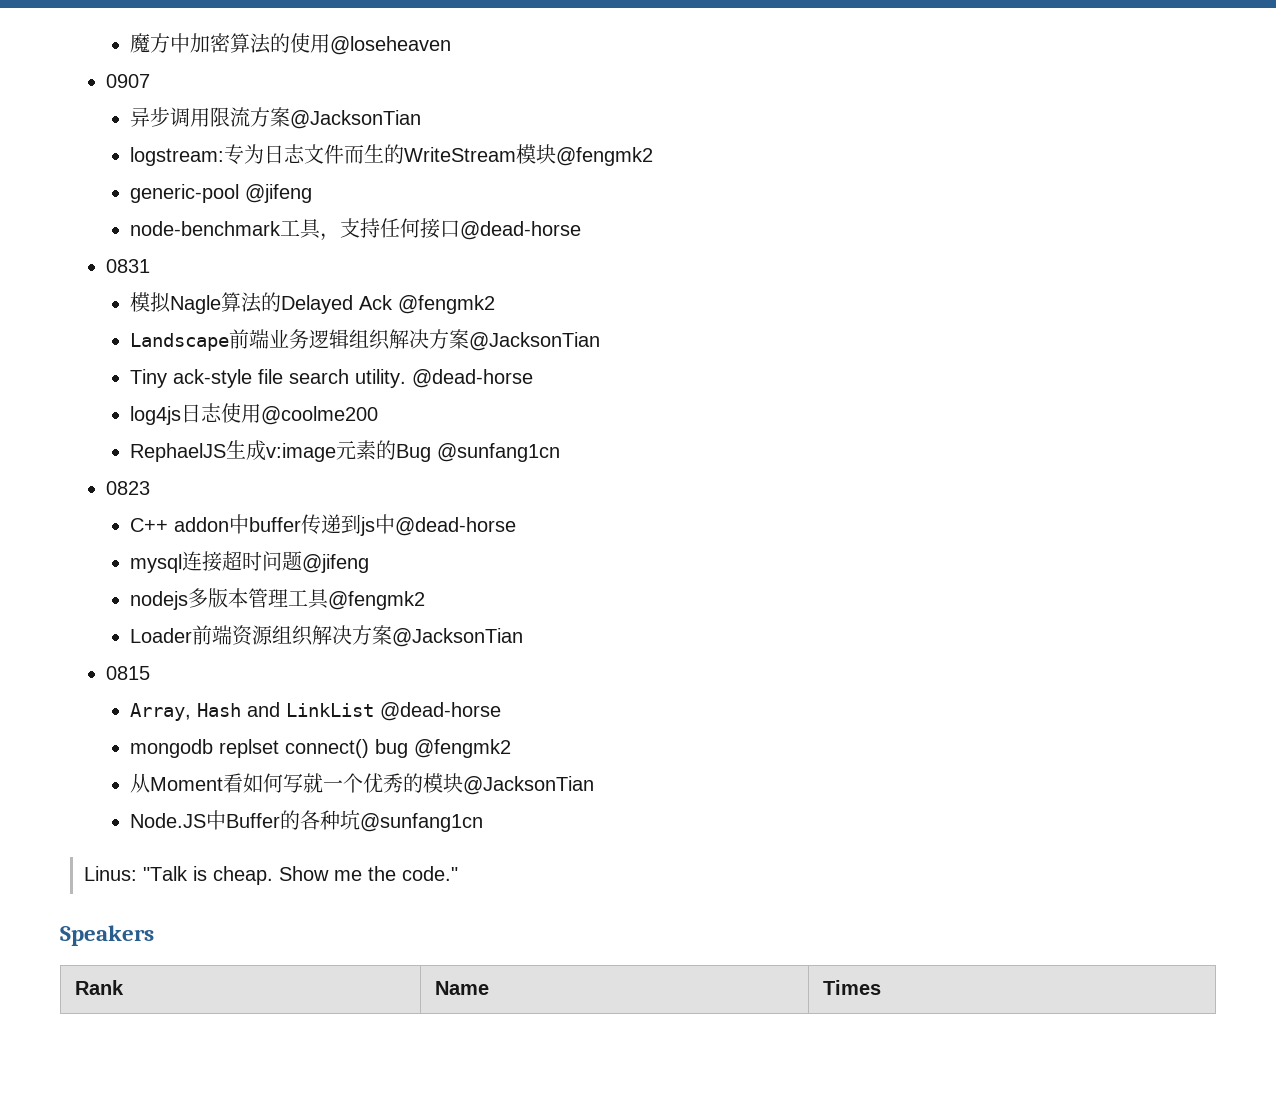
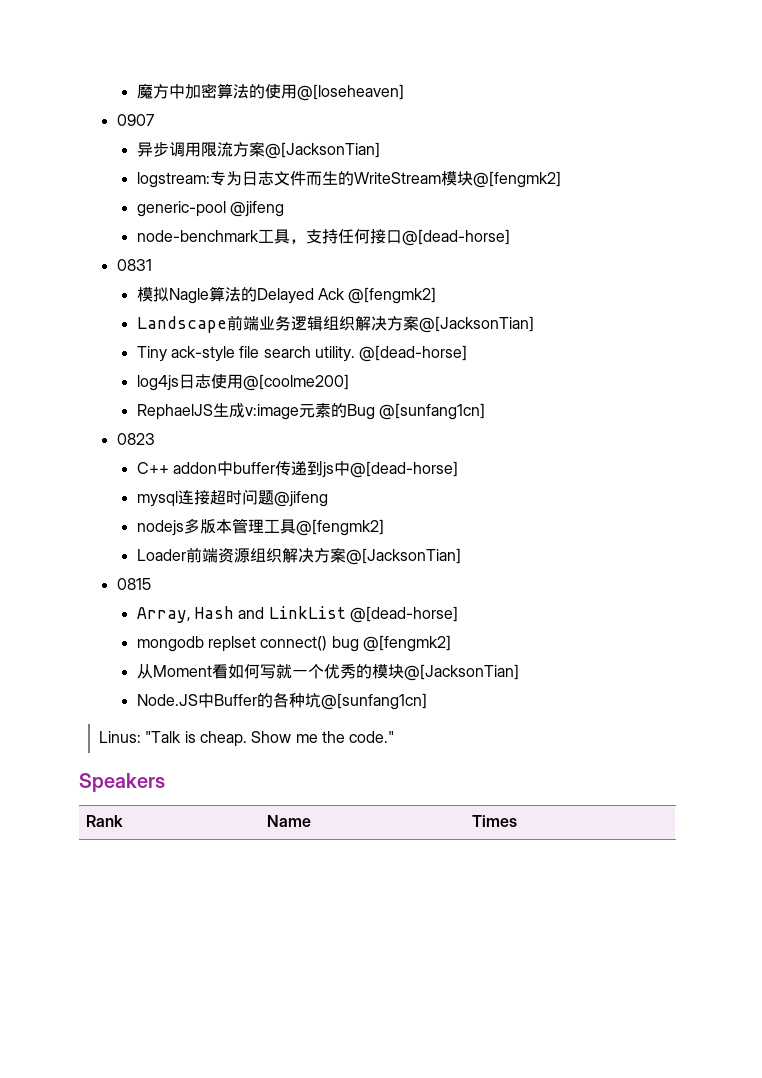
- 魔方中加密算法的使用@loseheaven
+ 魔方中加密算法的使用@[loseheaven]
- 异步调用限流方案@JacksonTian
+ 异步调用限流方案@[JacksonTian]
- logstream:专为日志文件而生的WriteStream模块@fengmk2
+ logstream:专为日志文件而生的WriteStream模块@[fengmk2]
- node-benchmark工具，支持任何接口@dead-horse
+ node-benchmark工具，支持任何接口@[dead-horse]
- 模拟Nagle算法的Delayed Ack @fengmk2
+ 模拟Nagle算法的Delayed Ack @[fengmk2]
- Landscape前端业务逻辑组织解决方案@JacksonTian
+ Landscape前端业务逻辑组织解决方案@[JacksonTian]
- Tiny ack-style file search utility. @dead-horse
+ Tiny ack-style file search utility. @[dead-horse]
- log4js日志使用@coolme200
+ log4js日志使用@[coolme200]
- RephaelJS生成v:image元素的Bug @sunfang1cn
+ RephaelJS生成v:image元素的Bug @[sunfang1cn]
- C++ addon中buffer传递到js中@dead-horse
+ C++ addon中buffer传递到js中@[dead-horse]
- nodejs多版本管理工具@fengmk2
+ nodejs多版本管理工具@[fengmk2]
- Loader前端资源组织解决方案@JacksonTian
+ Loader前端资源组织解决方案@[JacksonTian]
- Array, Hash and LinkList @dead-horse
+ Array, Hash and LinkList @[dead-horse]
- mongodb replset connect() bug @fengmk2
+ mongodb replset connect() bug @[fengmk2]
- 从Moment看如何写就一个优秀的模块@JacksonTian
+ 从Moment看如何写就一个优秀的模块@[JacksonTian]
- Node.JS中Buffer的各种坑@sunfang1cn
+ Node.JS中Buffer的各种坑@[sunfang1cn]

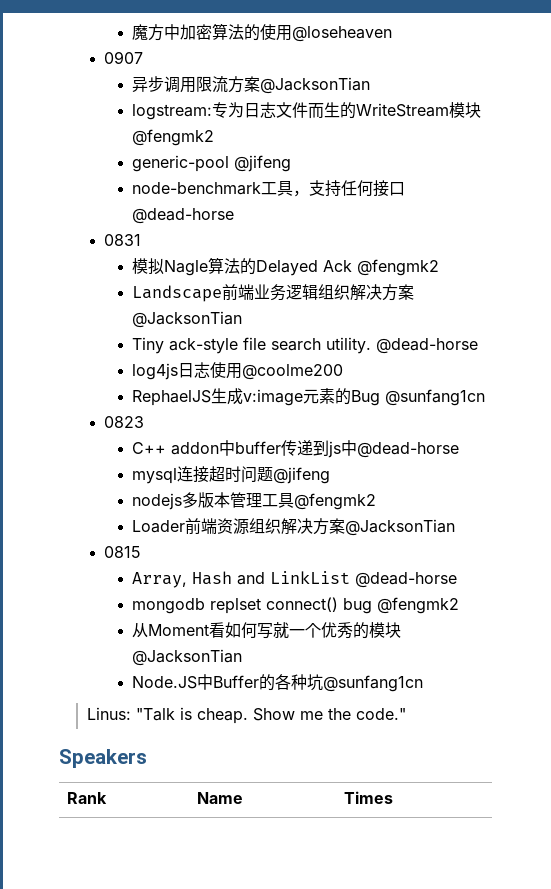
- 魔方中加密算法的使用@[loseheaven]
+ 魔方中加密算法的使用@loseheaven
- 异步调用限流方案@[JacksonTian]
+ 异步调用限流方案@JacksonTian
- logstream:专为日志文件而生的WriteStream模块@[fengmk2]
+ logstream:专为日志文件而生的WriteStream模块@fengmk2
- node-benchmark工具，支持任何接口@[dead-horse]
+ node-benchmark工具，支持任何接口@dead-horse
- 模拟Nagle算法的Delayed Ack @[fengmk2]
+ 模拟Nagle算法的Delayed Ack @fengmk2
- Landscape前端业务逻辑组织解决方案@[JacksonTian]
+ Landscape前端业务逻辑组织解决方案@JacksonTian
- Tiny ack-style file search utility. @[dead-horse]
+ Tiny ack-style file search utility. @dead-horse
- log4js日志使用@[coolme200]
+ log4js日志使用@coolme200
- RephaelJS生成v:image元素的Bug @[sunfang1cn]
+ RephaelJS生成v:image元素的Bug @sunfang1cn
- C++ addon中buffer传递到js中@[dead-horse]
+ C++ addon中buffer传递到js中@dead-horse
- nodejs多版本管理工具@[fengmk2]
+ nodejs多版本管理工具@fengmk2
- Loader前端资源组织解决方案@[JacksonTian]
+ Loader前端资源组织解决方案@JacksonTian
- Array, Hash and LinkList @[dead-horse]
+ Array, Hash and LinkList @dead-horse
- mongodb replset connect() bug @[fengmk2]
+ mongodb replset connect() bug @fengmk2
- 从Moment看如何写就一个优秀的模块@[JacksonTian]
+ 从Moment看如何写就一个优秀的模块@JacksonTian
- Node.JS中Buffer的各种坑@[sunfang1cn]
+ Node.JS中Buffer的各种坑@sunfang1cn

